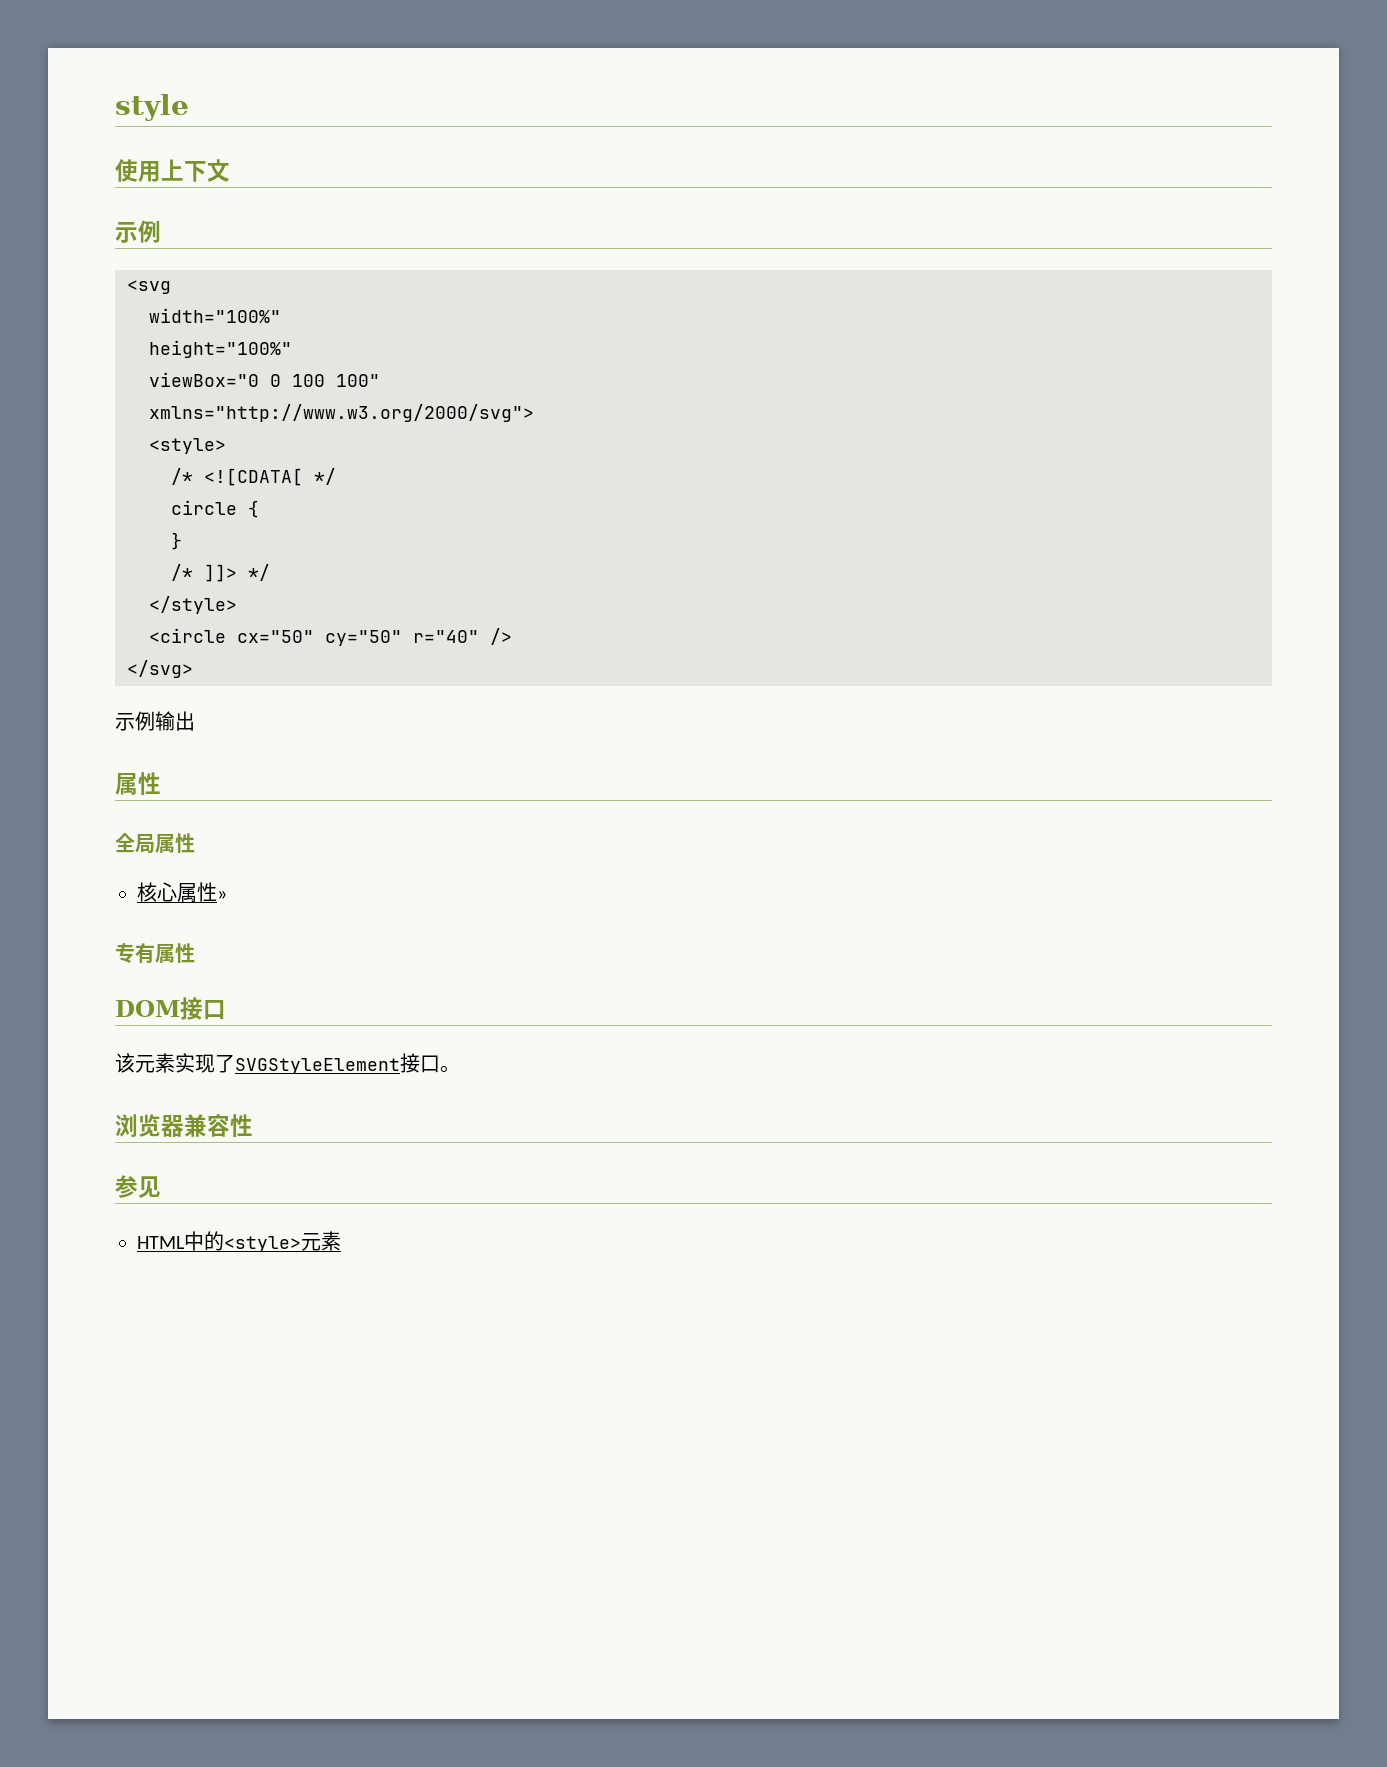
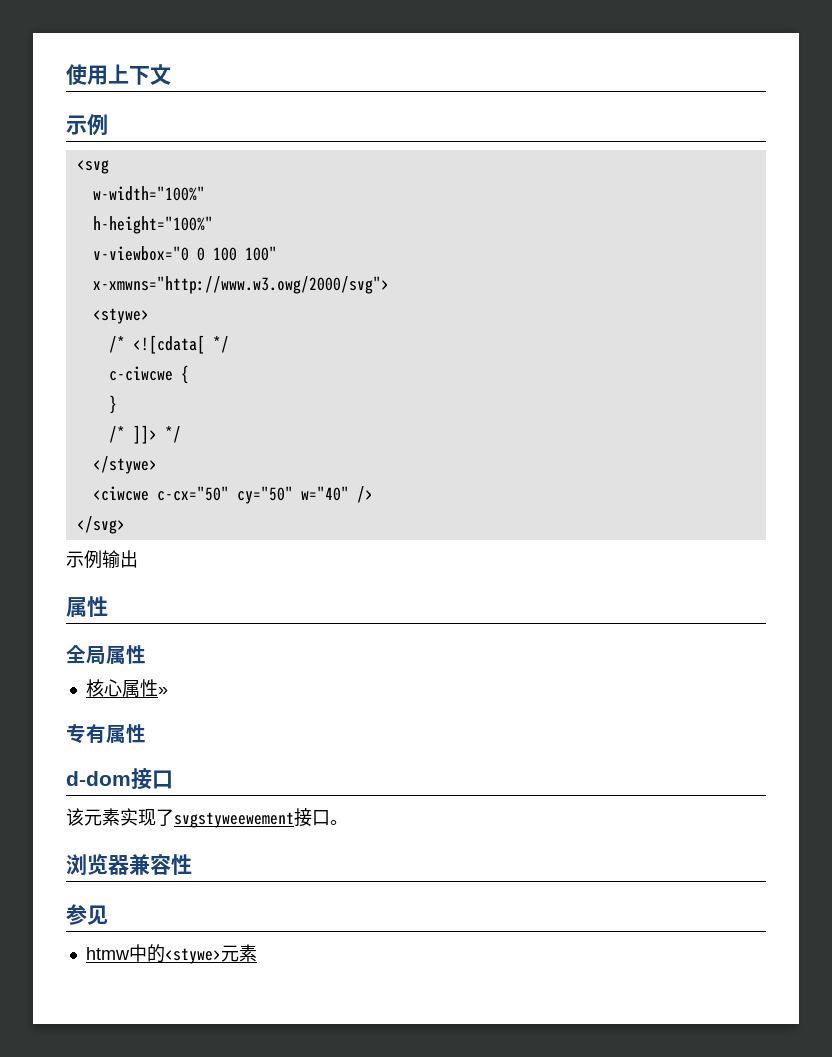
- style
- width="100%"
- height="100%"
- viewBox="0 0 100 100"
+ w-width="100%"
+ h-height="100%"
+ v-viewbox="0 0 100 100"
- xmlns="http://www.w3.org/2000/svg">
- <style>
- /* <![CDATA[ */
- circle {
+ x-xmwns="http://www.w3.owg/2000/svg">
+ <stywe>
+ /* <![cdata[ */
+ c-ciwcwe {
- </style>
- <circle cx="50" cy="50" r="40" />
+ </stywe>
+ <ciwcwe c-cx="50" cy="50" w="40" />
- DOM接口
+ d-dom接口
- 该元素实现了SVGStyleElement接口。
+ 该元素实现了svgstyweewement接口。
- HTML中的<style>元素
+ htmw中的<stywe>元素

